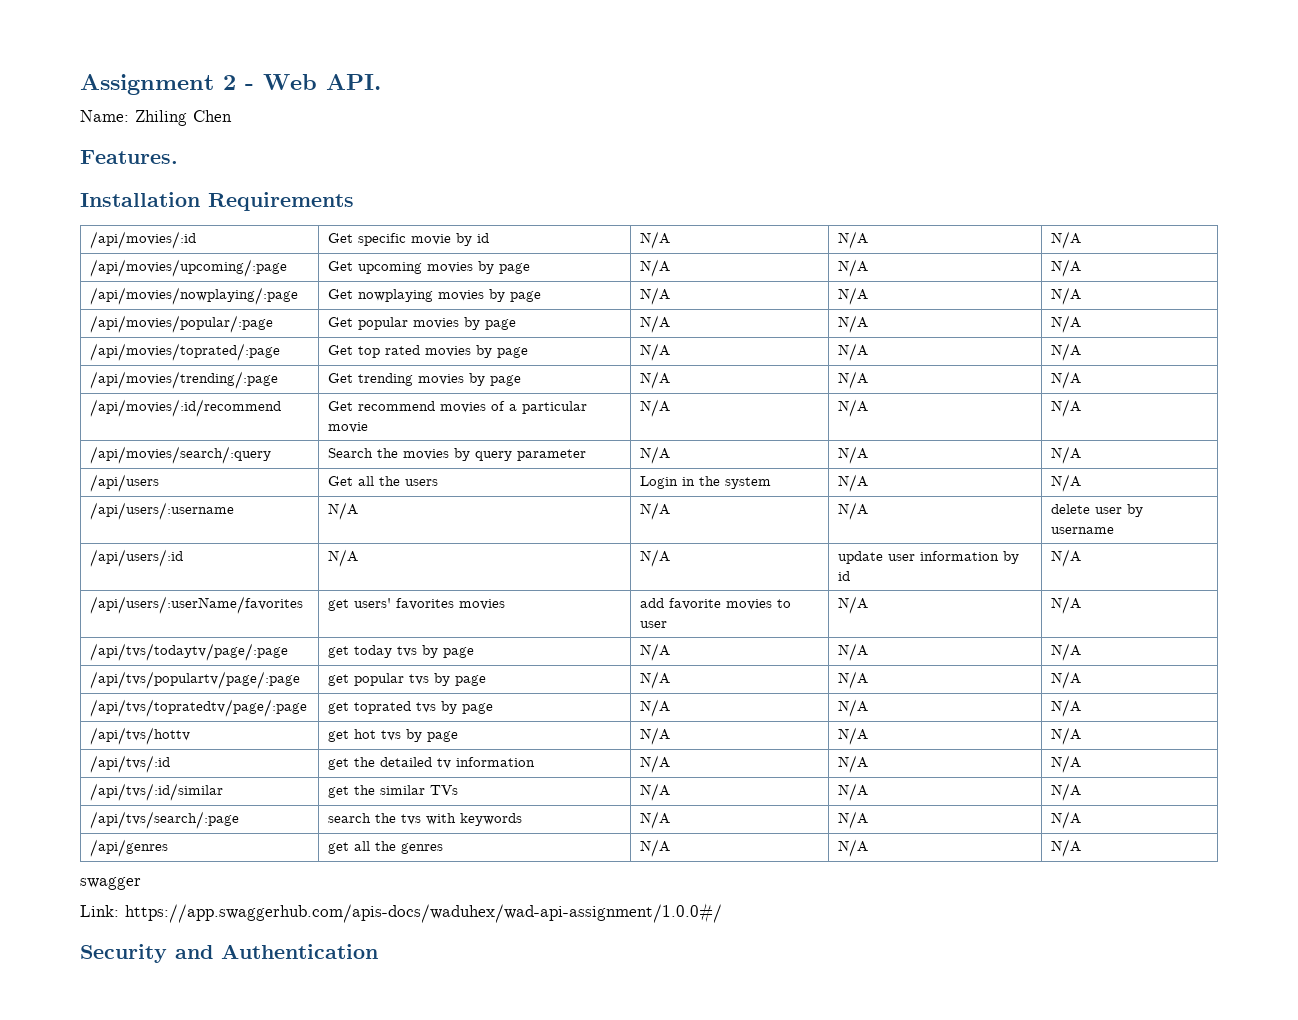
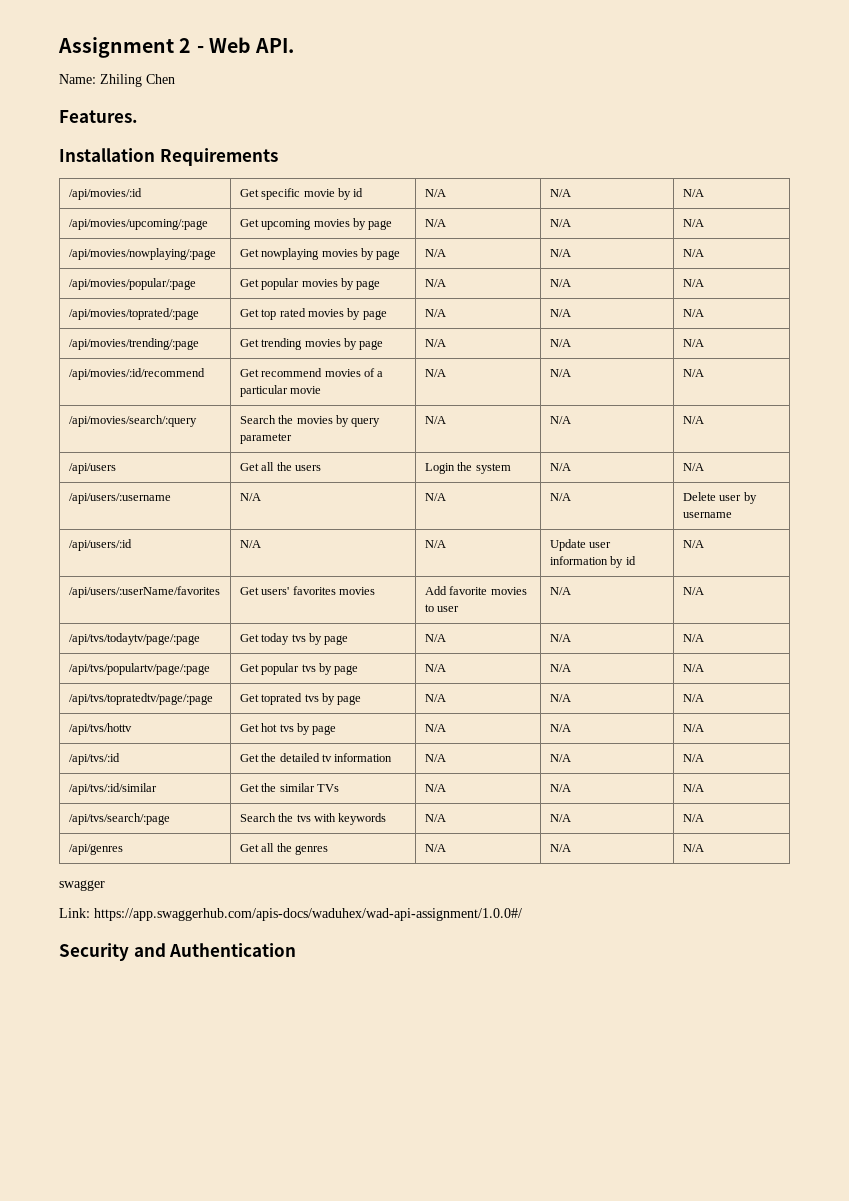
- /api/users | Get all the users | Login in the system | N/A | N/A
+ /api/users | Get all the users | Login the system | N/A | N/A
- /api/users/:username | N/A | N/A | N/A | delete user by username
+ /api/users/:username | N/A | N/A | N/A | Delete user by username
- /api/users/:id | N/A | N/A | update user information by id | N/A
+ /api/users/:id | N/A | N/A | Update user information by id | N/A
- /api/users/:userName/favorites | get users' favorites movies | add favorite movies to user | N/A | N/A
+ /api/users/:userName/favorites | Get users' favorites movies | Add favorite movies to user | N/A | N/A
- /api/tvs/todaytv/page/:page | get today tvs by page | N/A | N/A | N/A
+ /api/tvs/todaytv/page/:page | Get today tvs by page | N/A | N/A | N/A
- /api/tvs/populartv/page/:page | get popular tvs by page | N/A | N/A | N/A
+ /api/tvs/populartv/page/:page | Get popular tvs by page | N/A | N/A | N/A
- /api/tvs/topratedtv/page/:page | get toprated tvs by page | N/A | N/A | N/A
+ /api/tvs/topratedtv/page/:page | Get toprated tvs by page | N/A | N/A | N/A
- /api/tvs/hottv | get hot tvs by page | N/A | N/A | N/A
+ /api/tvs/hottv | Get hot tvs by page | N/A | N/A | N/A
- /api/tvs/:id | get the detailed tv information | N/A | N/A | N/A
+ /api/tvs/:id | Get the detailed tv information | N/A | N/A | N/A
- /api/tvs/:id/similar | get the similar TVs | N/A | N/A | N/A
+ /api/tvs/:id/similar | Get the similar TVs | N/A | N/A | N/A
- /api/tvs/search/:page | search the tvs with keywords | N/A | N/A | N/A
+ /api/tvs/search/:page | Search the tvs with keywords | N/A | N/A | N/A
- /api/genres | get all the genres | N/A | N/A | N/A
+ /api/genres | Get all the genres | N/A | N/A | N/A

